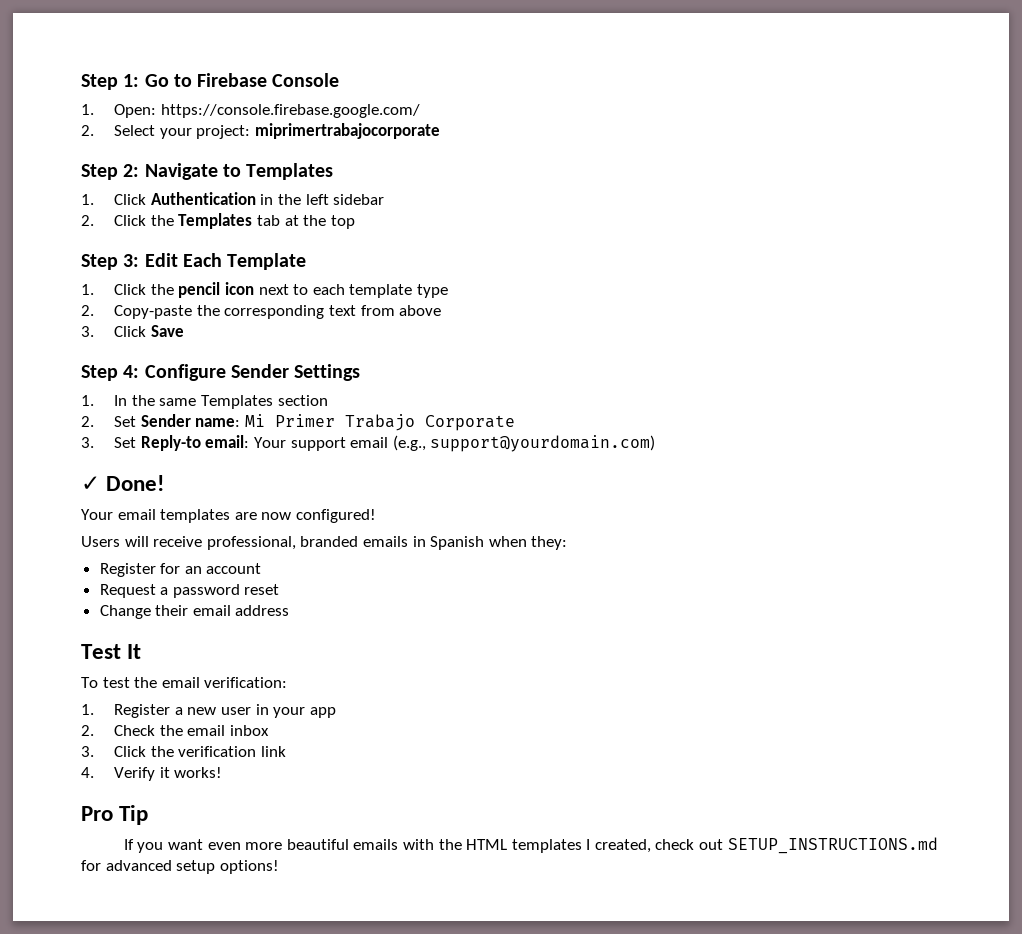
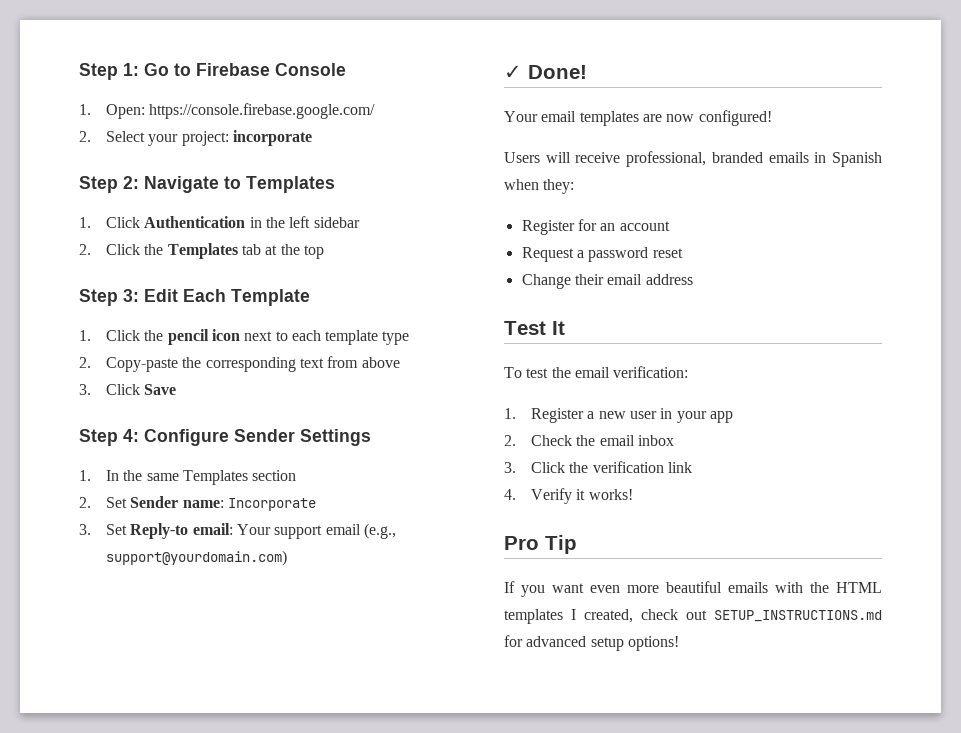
- 2. Select your project: miprimertrabajocorporate
+ 2. Select your project: incorporate
- 2. Set Sender name: Mi Primer Trabajo Corporate
+ 2. Set Sender name: Incorporate

